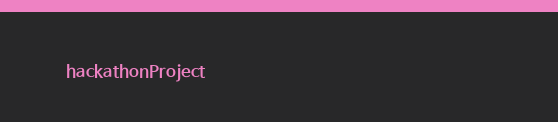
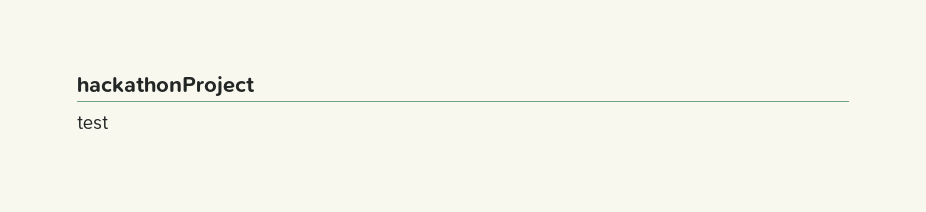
+ test

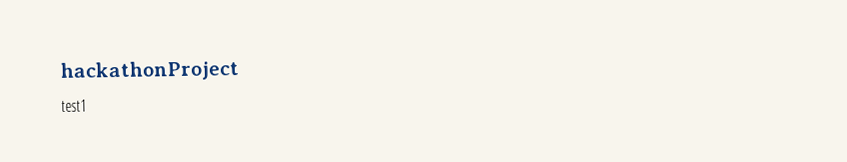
- test
+ test1

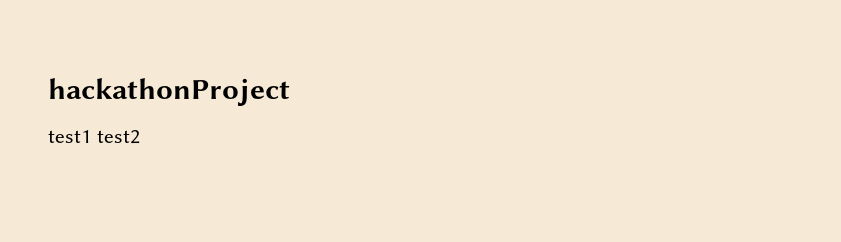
- test1
+ test1 test2

